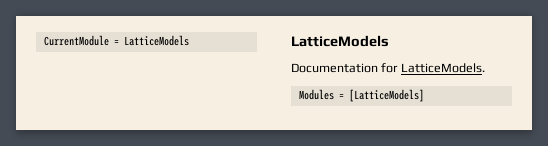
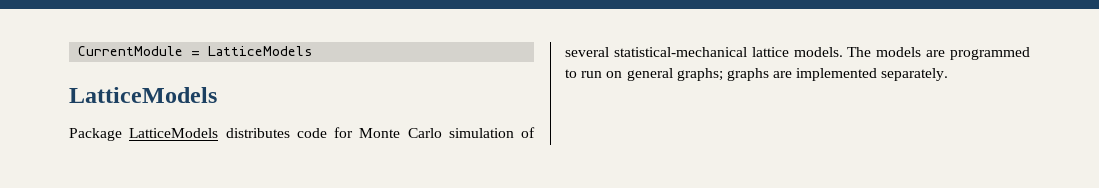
- Documentation for LatticeModels.
- Modules = [LatticeModels]
+ Package LatticeModels distributes code for Monte Carlo simulation of several statistical-mechanical lattice models. The models are programmed to run on general graphs; graphs are implemented separately.

